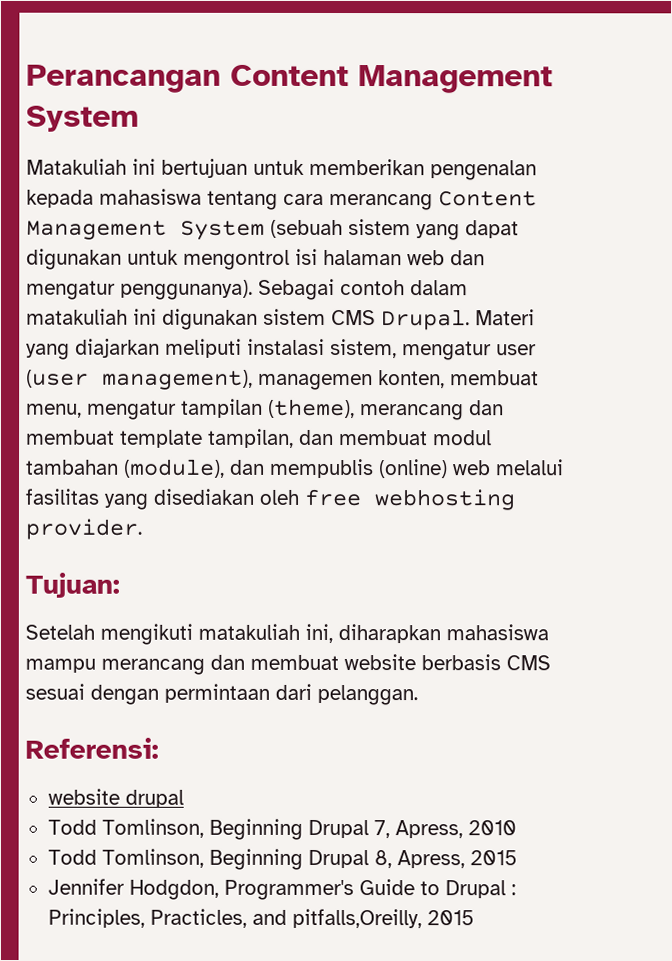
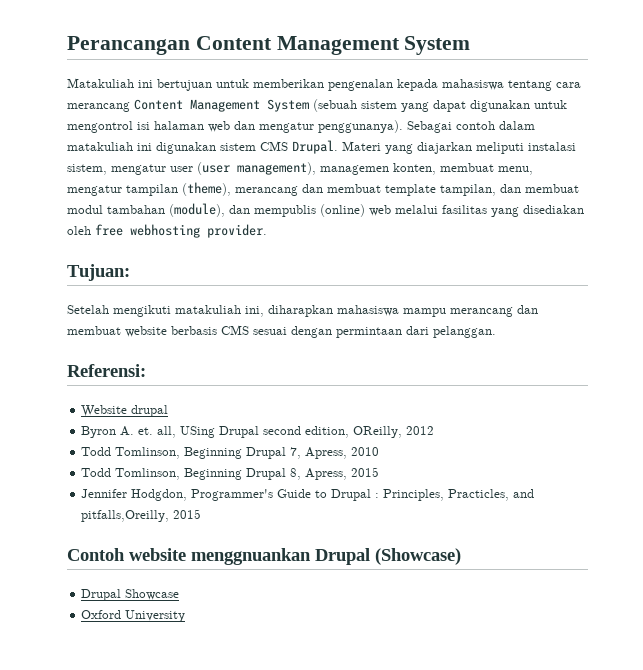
- website drupal
+ Website drupal
+ Byron A. et. all, USing Drupal second edition, OReilly, 2012
+ Contoh website menggnuankan Drupal (Showcase)
+ Drupal Showcase
+ Oxford University

